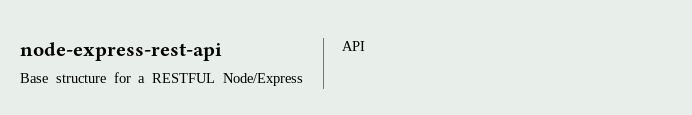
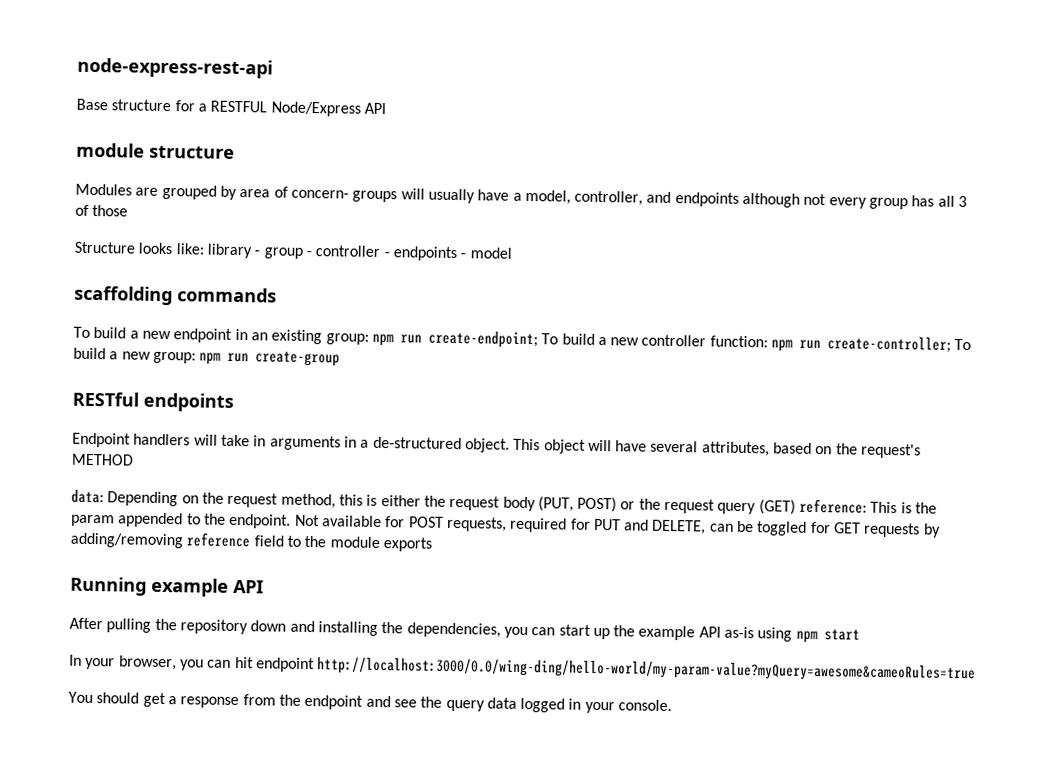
+ module structure
+ Modules are grouped by area of concern- groups will usually have a model, controller, and endpoints although not every group has all 3 of those
+ Structure looks like: library - group - controller - endpoints - model
+ scaffolding commands
+ To build a new endpoint in an existing group: npm run create-endpoint; To build a new controller function: npm run create-controller; To build a new group: npm run create-group
+ RESTful endpoints
+ Endpoint handlers will take in arguments in a de-structured object. This object will have several attributes, based on the request's METHOD
+ data: Depending on the request method, this is either the request body (PUT, POST) or the request query (GET) reference: This is the param appended to the endpoint. Not available for POST requests, required for PUT and DELETE, can be toggled for GET requests by adding/removing reference field to the module exports
+ Running example API
+ After pulling the repository down and installing the dependencies, you can start up the example API as-is using npm start
+ In your browser, you can hit endpoint http://localhost:3000/0.0/wing-ding/hello-world/my-param-value?myQuery=awesome&cameoRules=true
+ You should get a response from the endpoint and see the query data logged in your console.

